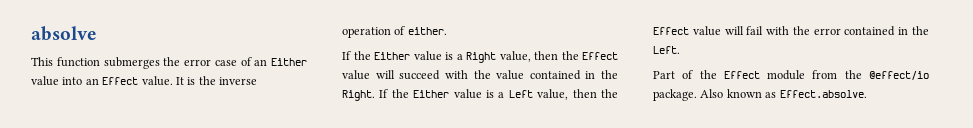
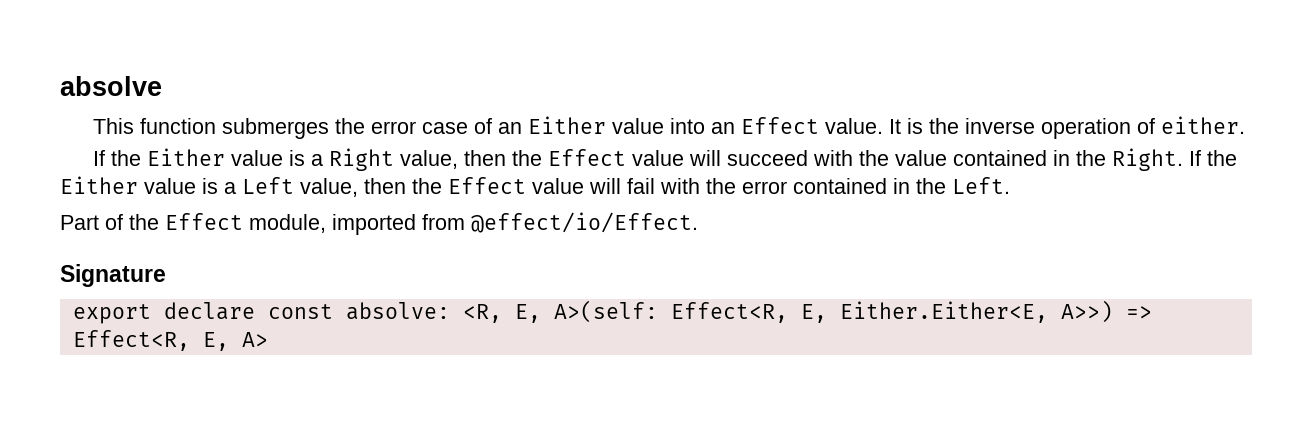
- Part of the Effect module from the @effect/io package. Also known as Effect.absolve.
+ Part of the Effect module, imported from @effect/io/Effect.
+ Signature
+ export declare const absolve: <R, E, A>(self: Effect<R, E, Either.Either<E, A>>) => Effect<R, E, A>

